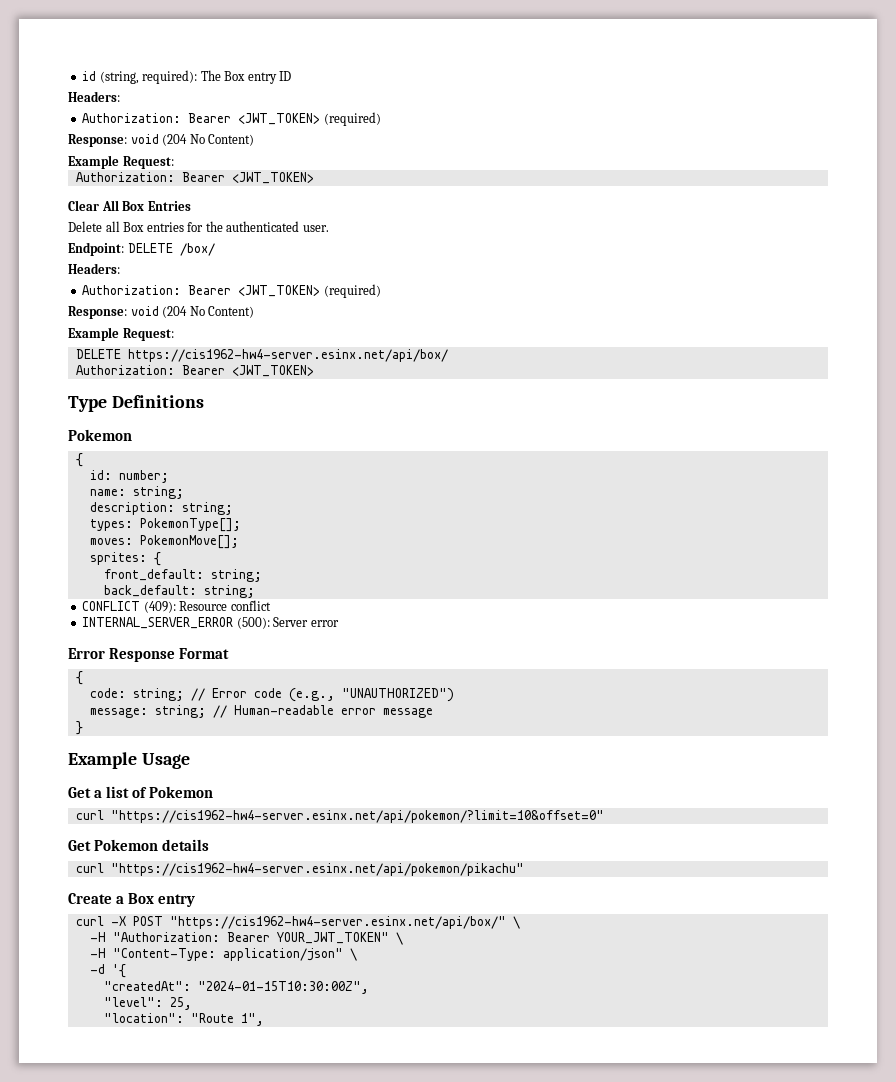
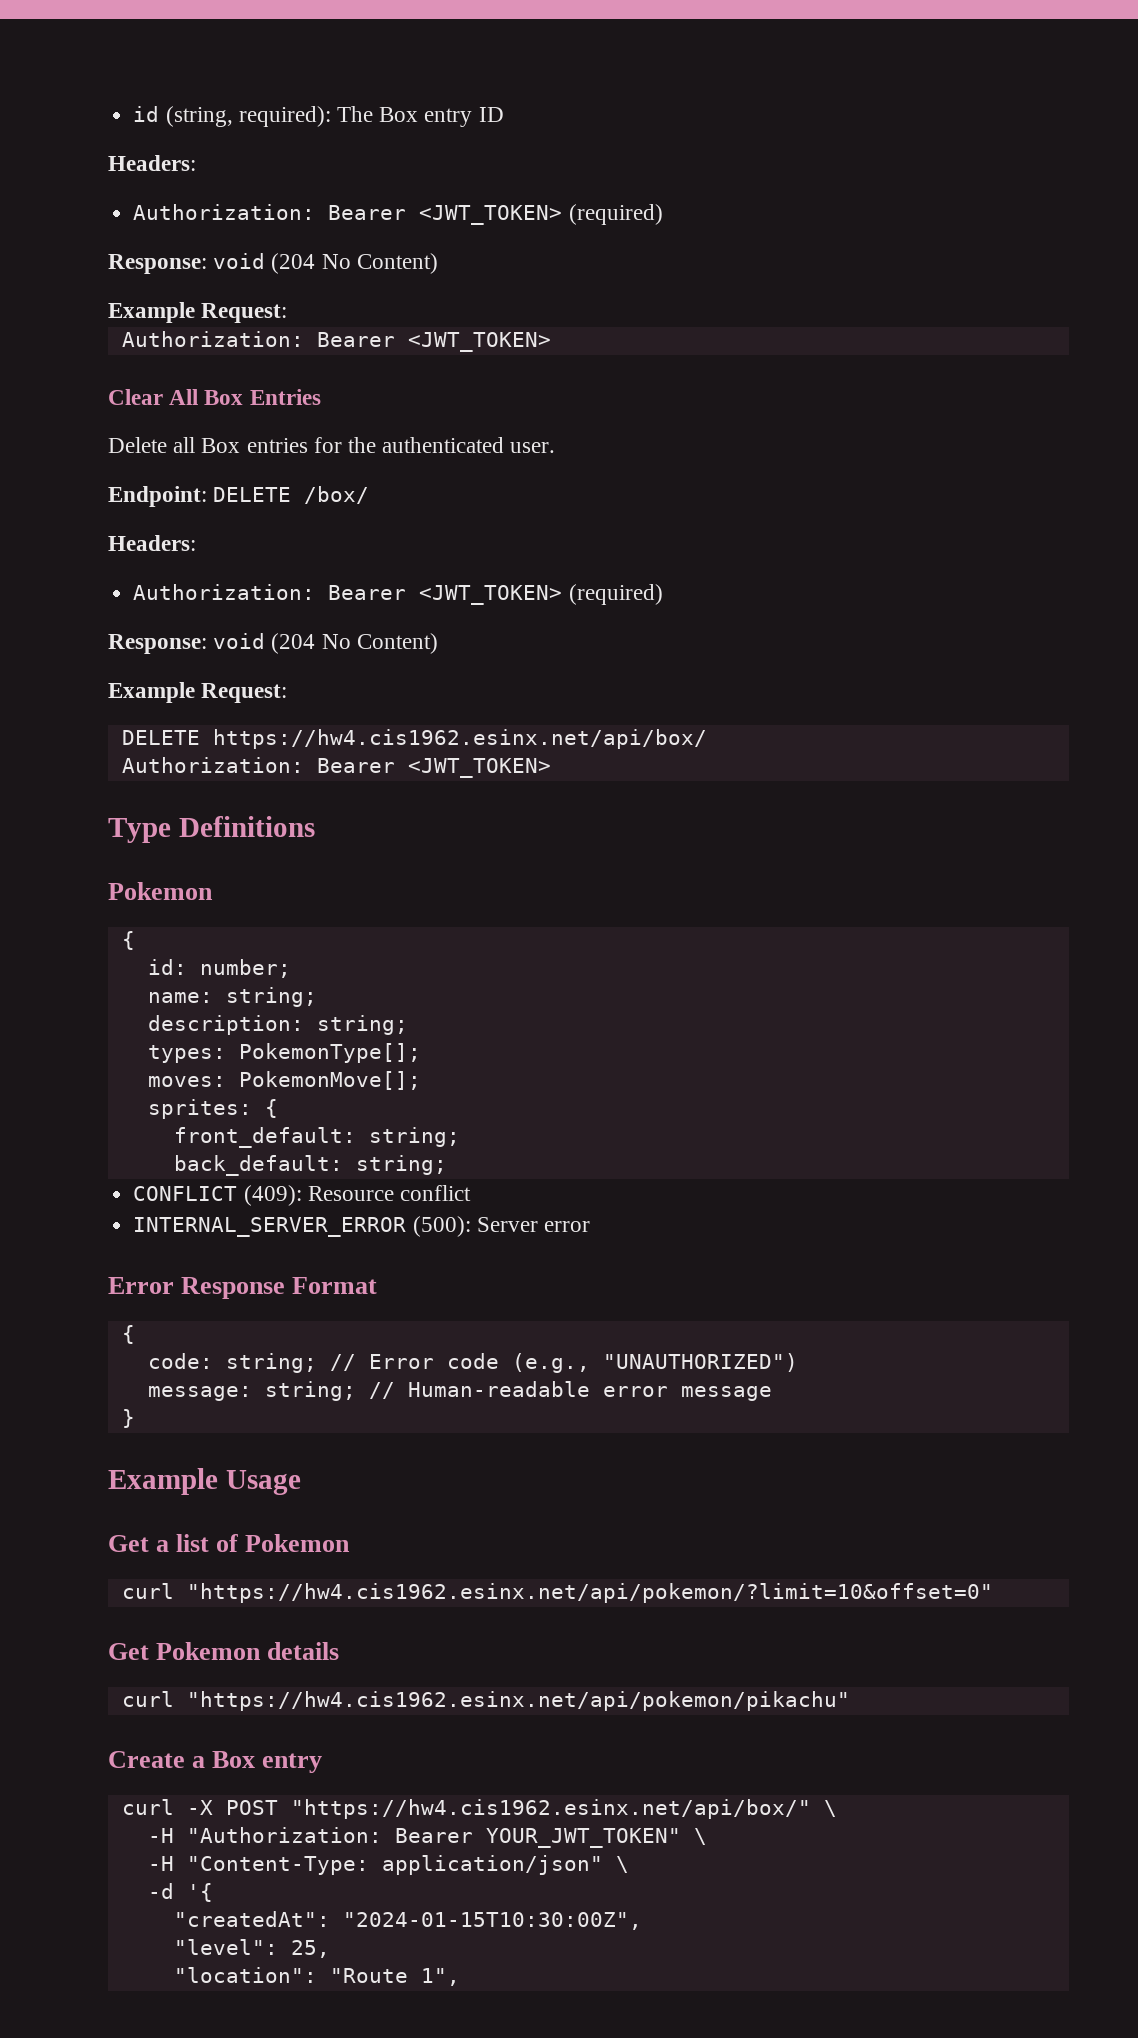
- DELETE https://cis1962-hw4-server.esinx.net/api/box/
+ DELETE https://hw4.cis1962.esinx.net/api/box/
- curl "https://cis1962-hw4-server.esinx.net/api/pokemon/?limit=10&offset=0"
+ curl "https://hw4.cis1962.esinx.net/api/pokemon/?limit=10&offset=0"
- curl "https://cis1962-hw4-server.esinx.net/api/pokemon/pikachu"
+ curl "https://hw4.cis1962.esinx.net/api/pokemon/pikachu"
- curl -X POST "https://cis1962-hw4-server.esinx.net/api/box/" \
+ curl -X POST "https://hw4.cis1962.esinx.net/api/box/" \

